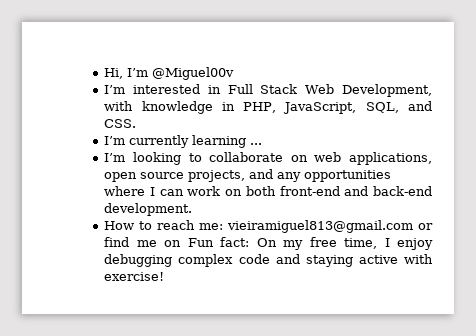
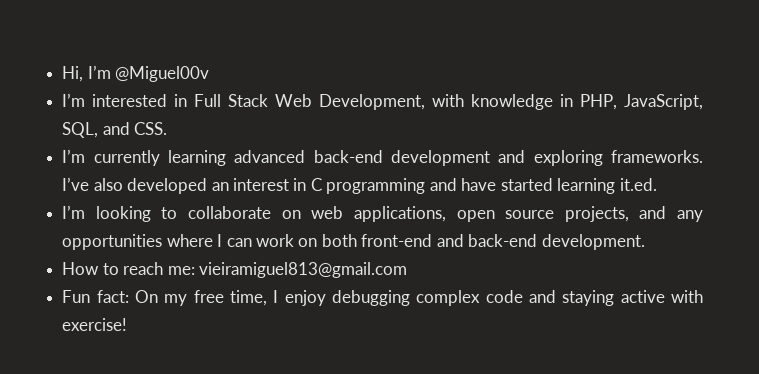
- I’m currently learning ...
+ I’m currently learning advanced back-end development and exploring frameworks. I’ve also developed an interest in C programming and have started learning it.ed.
- How to reach me: vieiramiguel813@gmail.com or find me on Fun fact: On my free time, I enjoy debugging complex code and staying active with exercise!
+ How to reach me: vieiramiguel813@gmail.com
+ Fun fact: On my free time, I enjoy debugging complex code and staying active with exercise!

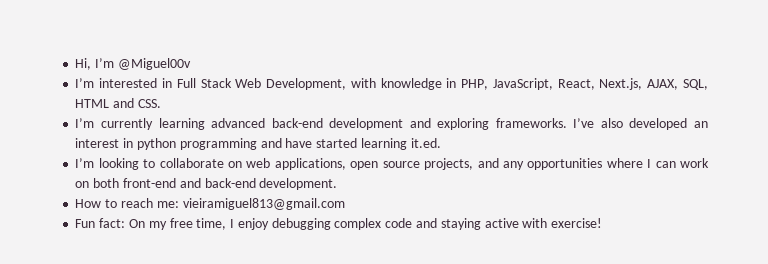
- I’m interested in Full Stack Web Development, with knowledge in PHP, JavaScript, SQL, and CSS.
+ I’m interested in Full Stack Web Development, with knowledge in PHP, JavaScript, React, Next.js, AJAX, SQL, HTML and CSS.
- I’ve also developed an interest in C programming and have started learning it.ed.
+ I’ve also developed an interest in python programming and have started learning it.ed.

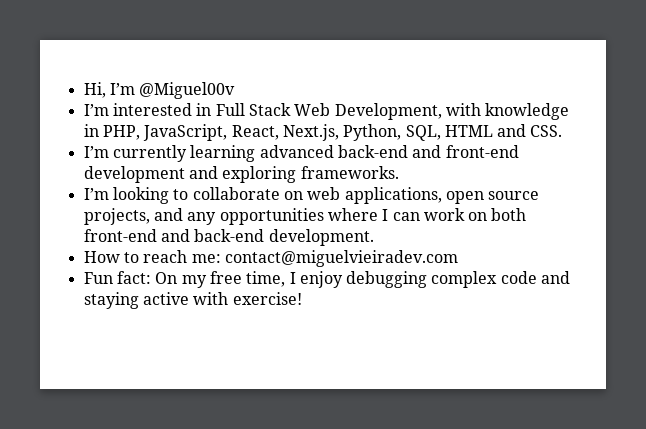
- I’m interested in Full Stack Web Development, with knowledge in PHP, JavaScript, React, Next.js, AJAX, SQL, HTML and CSS.
+ I’m interested in Full Stack Web Development, with knowledge in PHP, JavaScript, React, Next.js, Python, SQL, HTML and CSS.
- I’m currently learning advanced back-end development and exploring frameworks. I’ve also developed an interest in python programming and have started learning it.ed.
+ I’m currently learning advanced back-end and front-end development and exploring frameworks.
- How to reach me: vieiramiguel813@gmail.com
+ How to reach me: contact@miguelvieiradev.com

